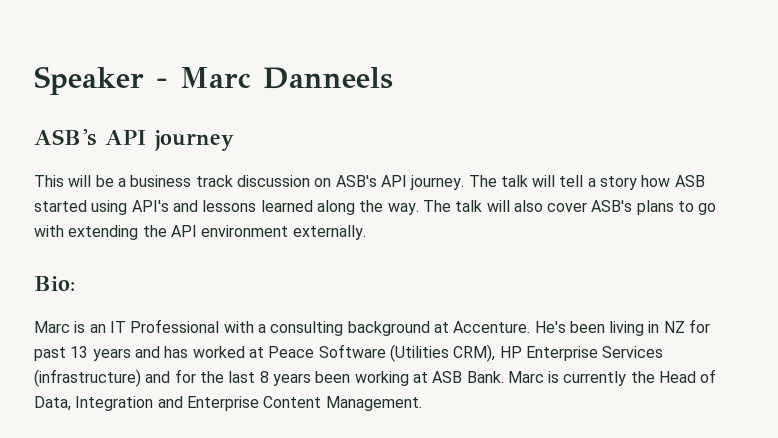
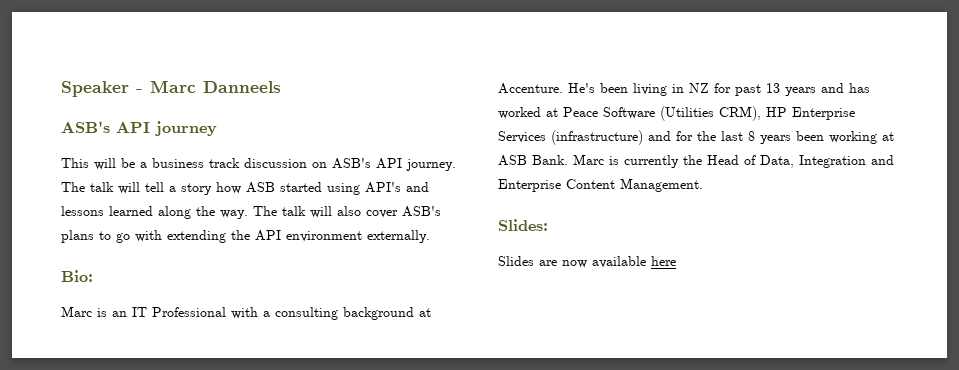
+ Slides:
+ Slides are now available here

